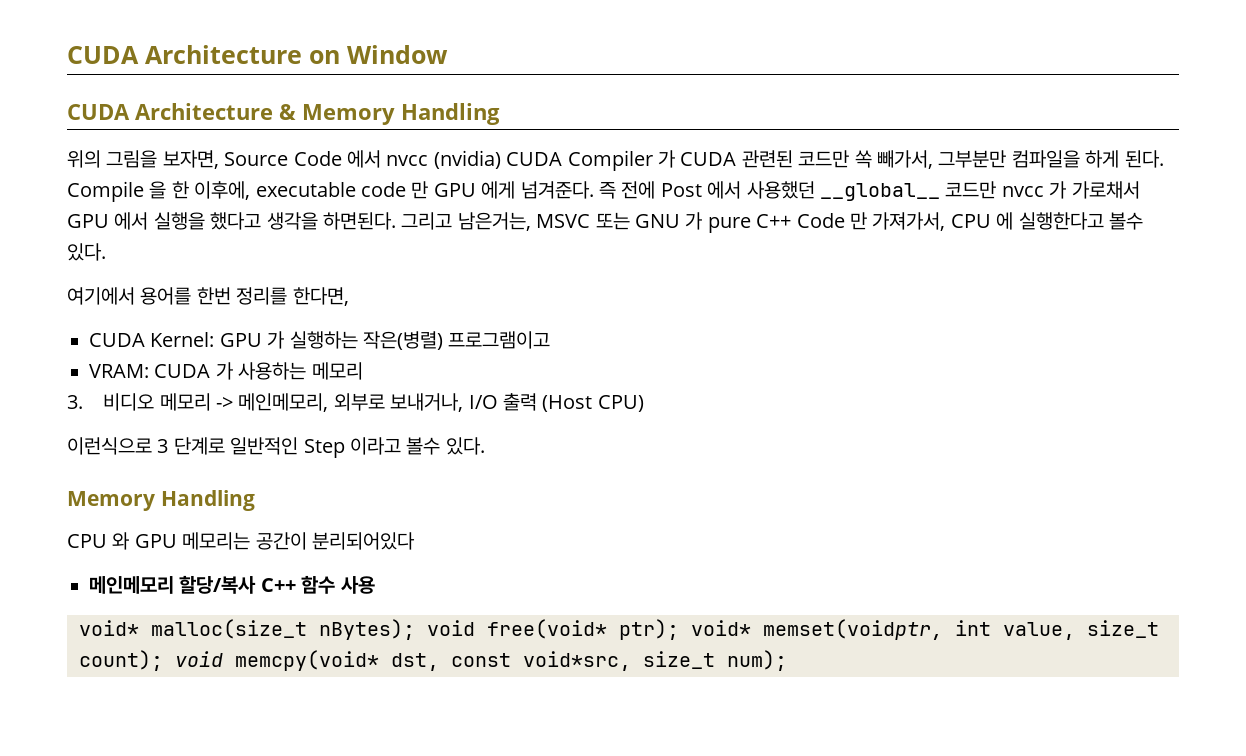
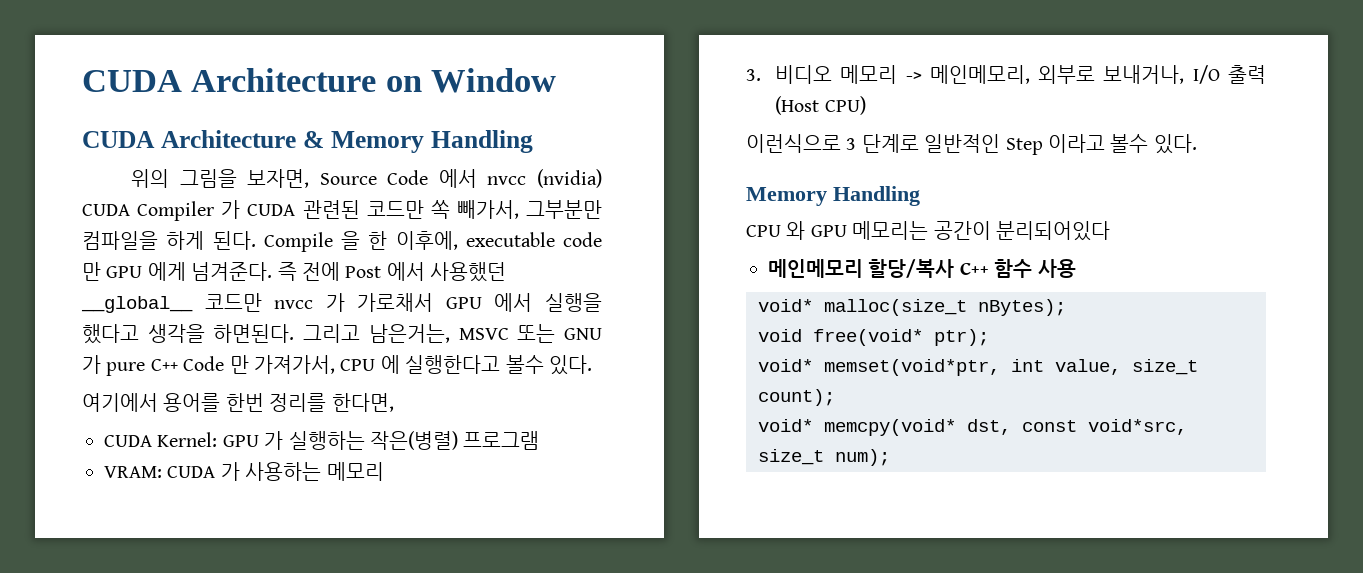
- CUDA Kernel: GPU 가 실행하는 작은(병렬) 프로그램이고
+ CUDA Kernel: GPU 가 실행하는 작은(병렬) 프로그램
- void* malloc(size_t nBytes); void free(void* ptr); void* memset(voidptr, int value, size_t count); void memcpy(void* dst, const void*src, size_t num);
+ void* malloc(size_t nBytes);
+ void free(void* ptr);
+ void* memset(void*ptr, int value, size_t count);
+ void* memcpy(void* dst, const void*src, size_t num);

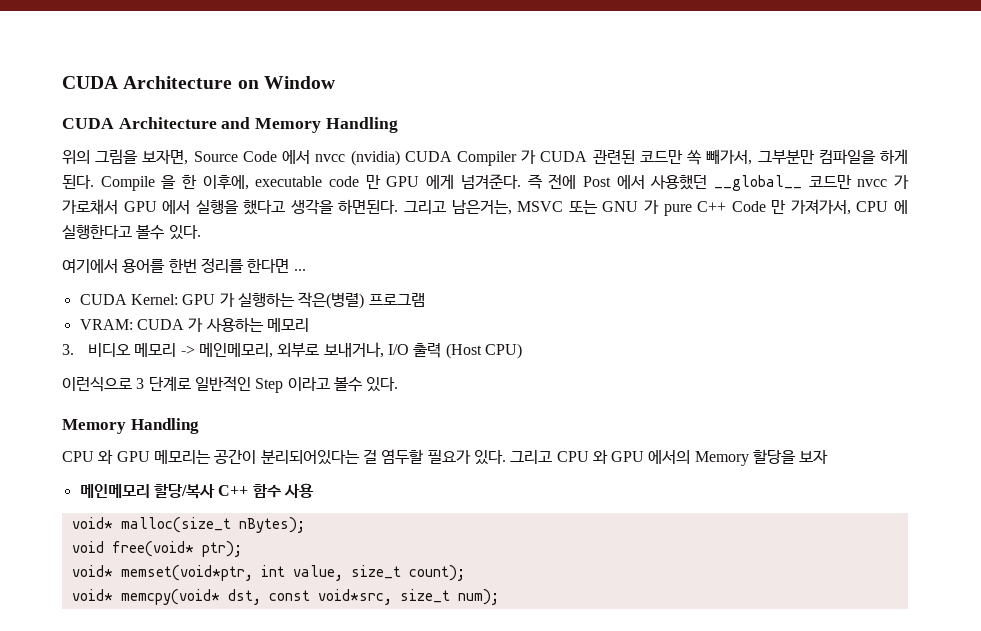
- CUDA Architecture & Memory Handling
+ CUDA Architecture and Memory Handling
- 여기에서 용어를 한번 정리를 한다면,
+ 여기에서 용어를 한번 정리를 한다면 ...
- CPU 와 GPU 메모리는 공간이 분리되어있다
+ CPU 와 GPU 메모리는 공간이 분리되어있다는 걸 염두할 필요가 있다. 그리고 CPU 와 GPU 에서의 Memory 할당을 보자

